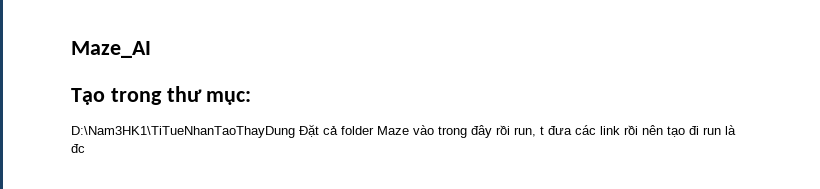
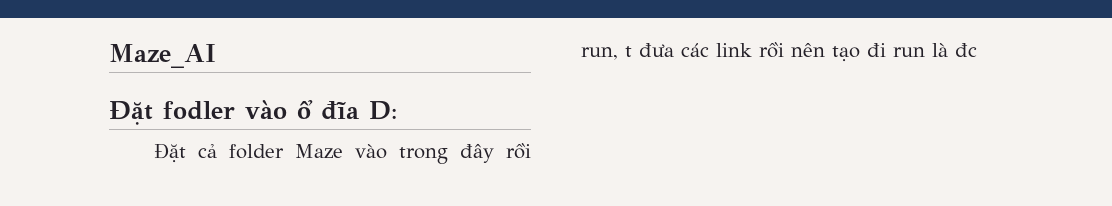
- Tạo trong thư mục:
- D:\Nam3HK1\TiTueNhanTaoThayDung Đặt cả folder Maze vào trong đây rồi run, t đưa các link rồi nên tạo đi run là đc
+ Đặt fodler vào ổ đĩa D:
+ Đặt cả folder Maze vào trong đây rồi run, t đưa các link rồi nên tạo đi run là đc

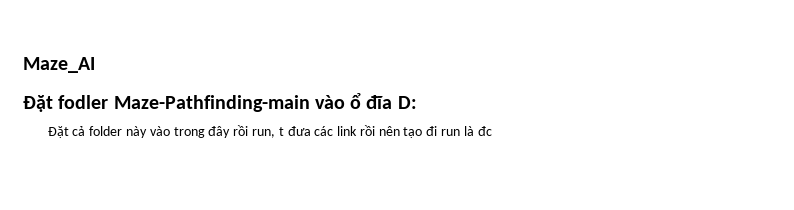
- Đặt fodler vào ổ đĩa D:
+ Đặt fodler Maze-Pathfinding-main vào ổ đĩa D:
- Đặt cả folder Maze vào trong đây rồi run, t đưa các link rồi nên tạo đi run là đc
+ Đặt cả folder này vào trong đây rồi run, t đưa các link rồi nên tạo đi run là đc

